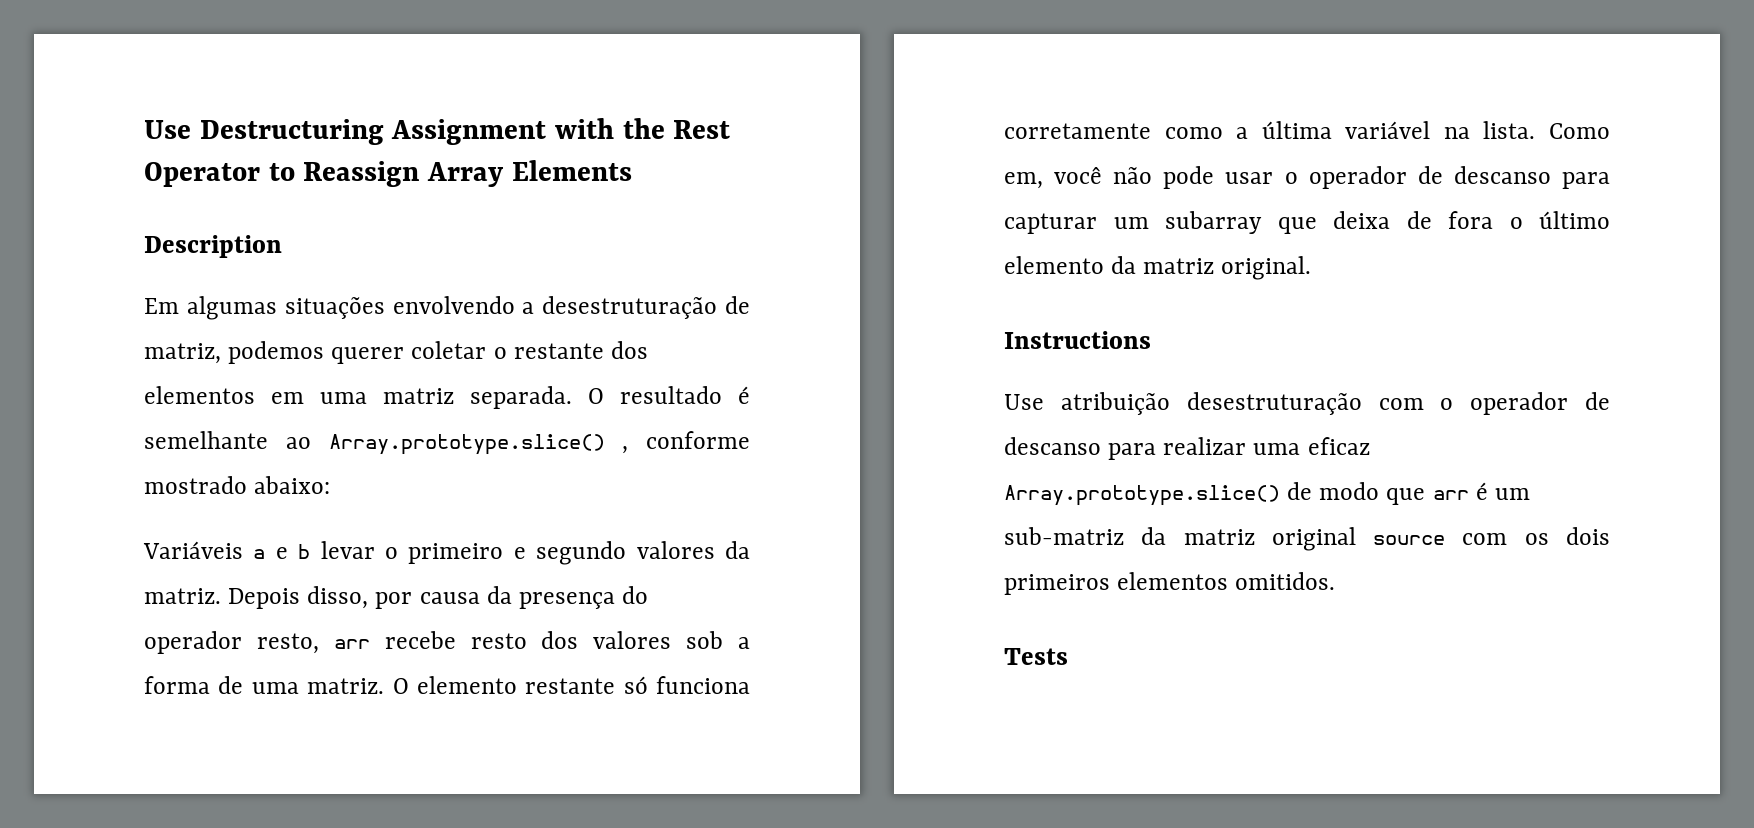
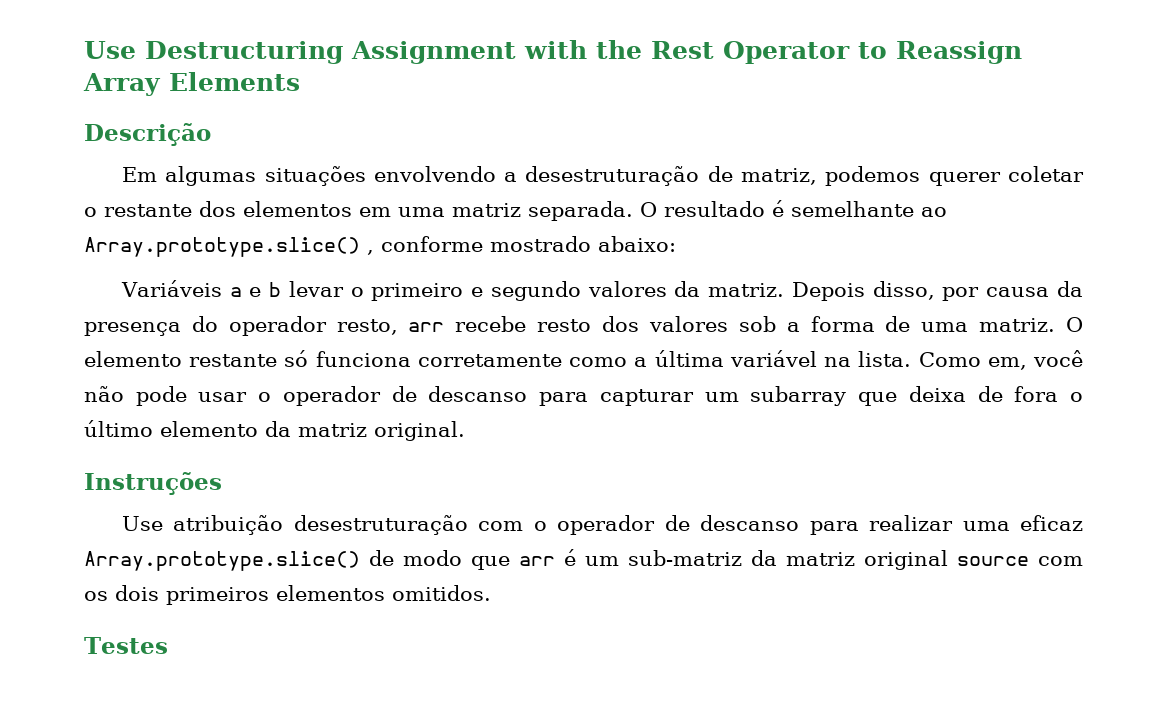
- Description
+ Descrição
- Instructions
+ Instruções
- Tests
+ Testes

